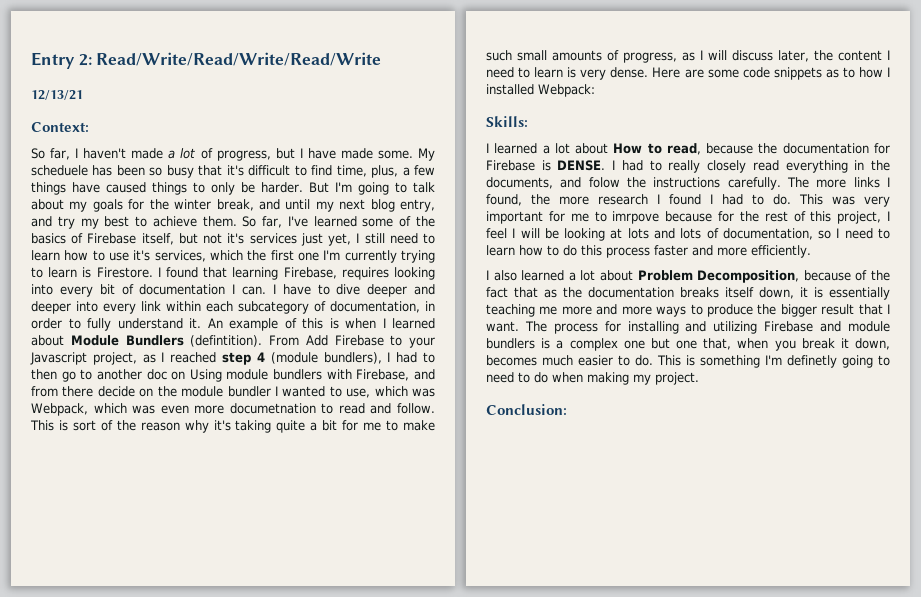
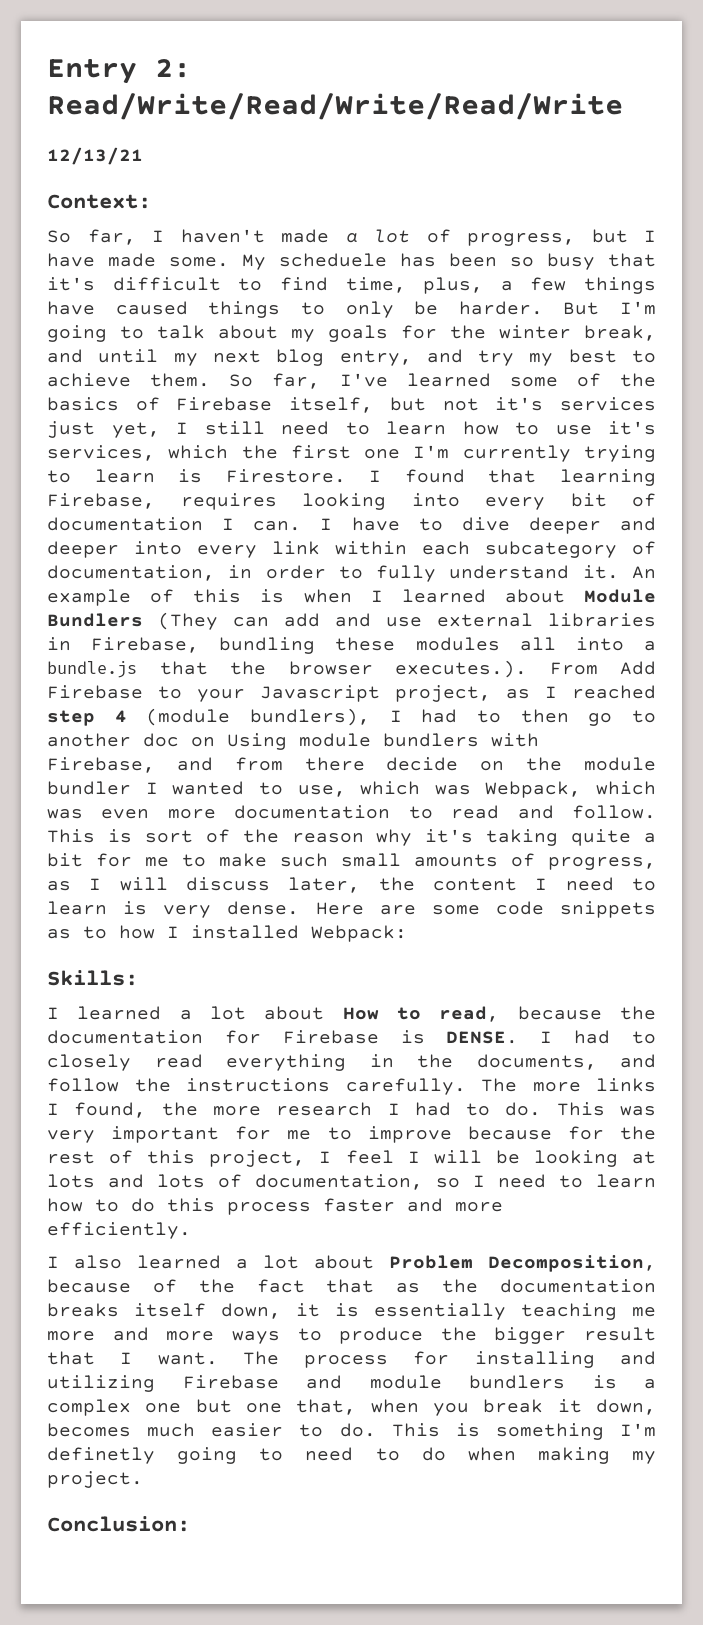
- An example of this is when I learned about Module Bundlers (defintition). From Add Firebase to your Javascript project, as I reached step 4 (module bundlers), I had to then go to another doc on Using module bundlers with Firebase, and from there decide on the module bundler I wanted to use, which was Webpack, which was even more documetnation to read and follow.
+ An example of this is when I learned about Module Bundlers (They can add and use external libraries in Firebase, bundling these modules all into a bundle.js that the browser executes.). From Add Firebase to your Javascript project, as I reached step 4 (module bundlers), I had to then go to another doc on Using module bundlers with Firebase, and from there decide on the module bundler I wanted to use, which was Webpack, which was even more documentation to read and follow.
- I had to really closely read everything in the documents, and folow the instructions carefully.
+ I had to closely read everything in the documents, and follow the instructions carefully.
- The more links I found, the more research I found I had to do.
+ The more links I found, the more research I had to do.
- This was very important for me to imrpove because for the rest of this project, I feel I will be looking at lots and lots of documentation, so I need to learn how to do this process faster and more efficiently.
+ This was very important for me to improve because for the rest of this project, I feel I will be looking at lots and lots of documentation, so I need to learn how to do this process faster and more efficiently.

